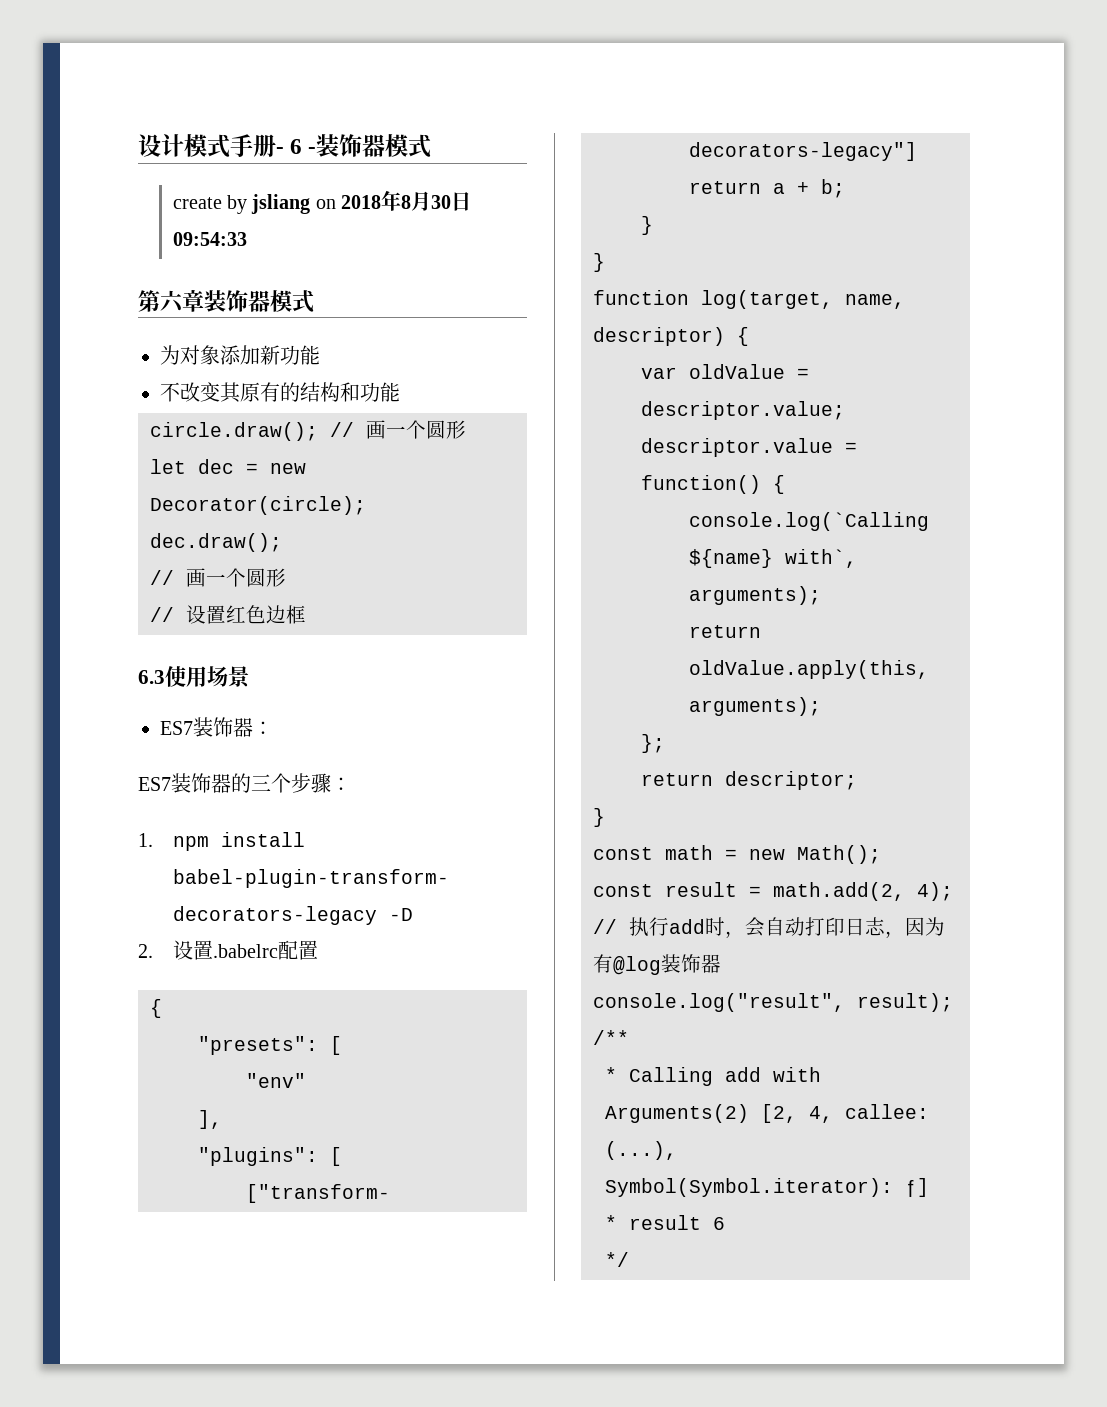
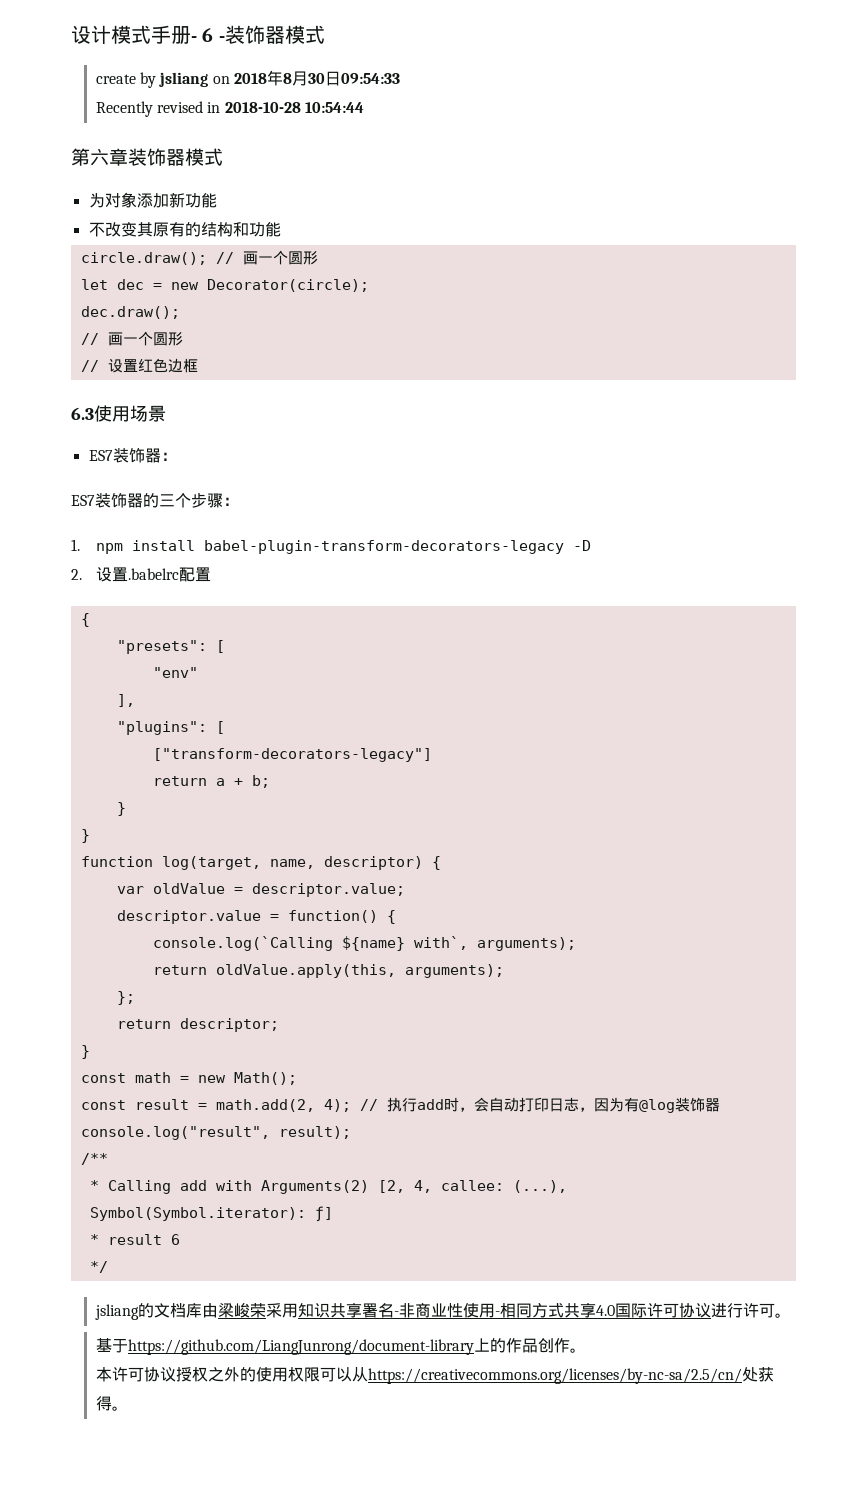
+ Recently revised in 2018-10-28 10:54:44
+ jsliang的文档库由梁峻荣采用知识共享署名-非商业性使用-相同方式共享4.0国际许可协议进行许可。
+ 基于https://github.com/LiangJunrong/document-library上的作品创作。
+ 本许可协议授权之外的使用权限可以从https://creativecommons.org/licenses/by-nc-sa/2.5/cn/处获得。

